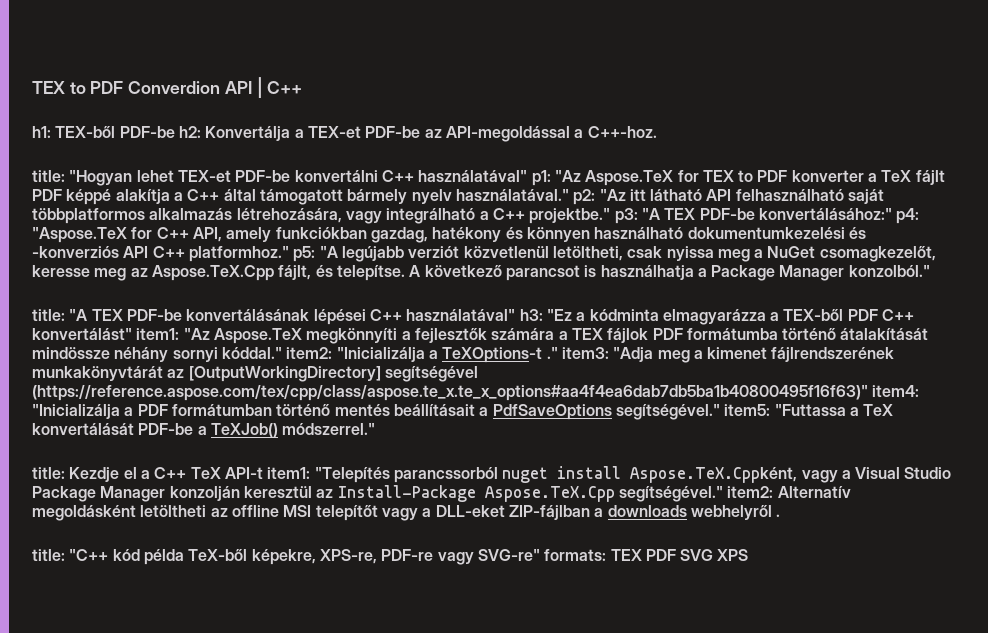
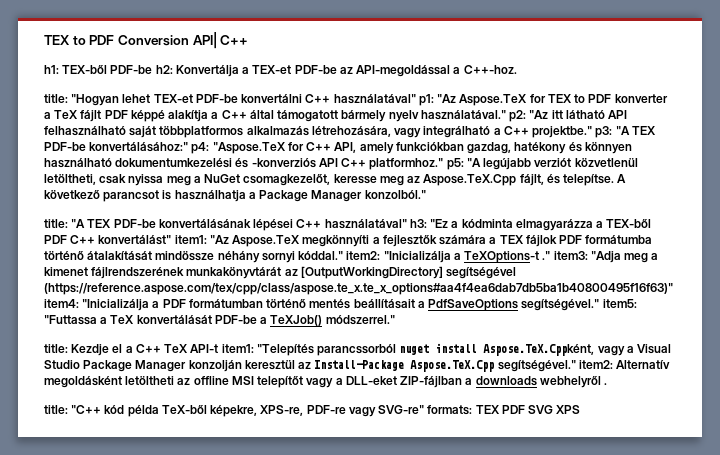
- TEX to PDF Converdion API | C++
+ TEX to PDF Conversion API| C++

